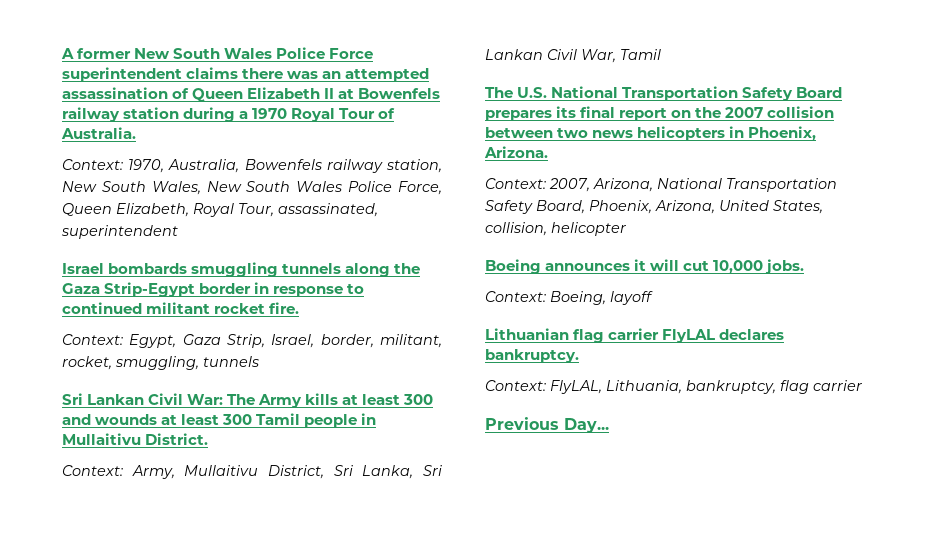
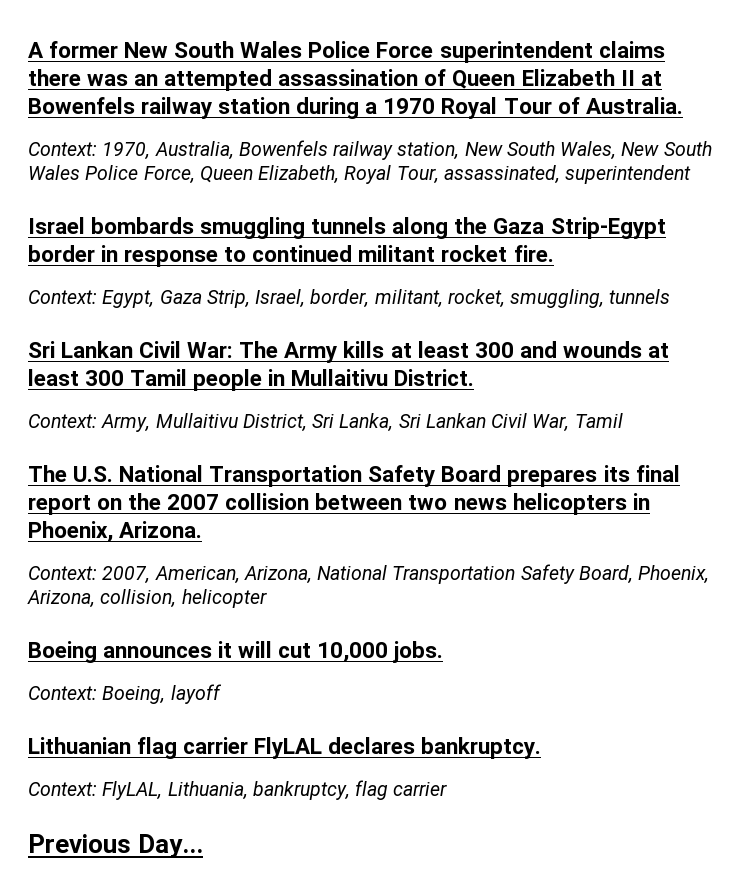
- Context: 2007, Arizona, National Transportation Safety Board, Phoenix, Arizona, United States, collision, helicopter
+ Context: 2007, American, Arizona, National Transportation Safety Board, Phoenix, Arizona, collision, helicopter

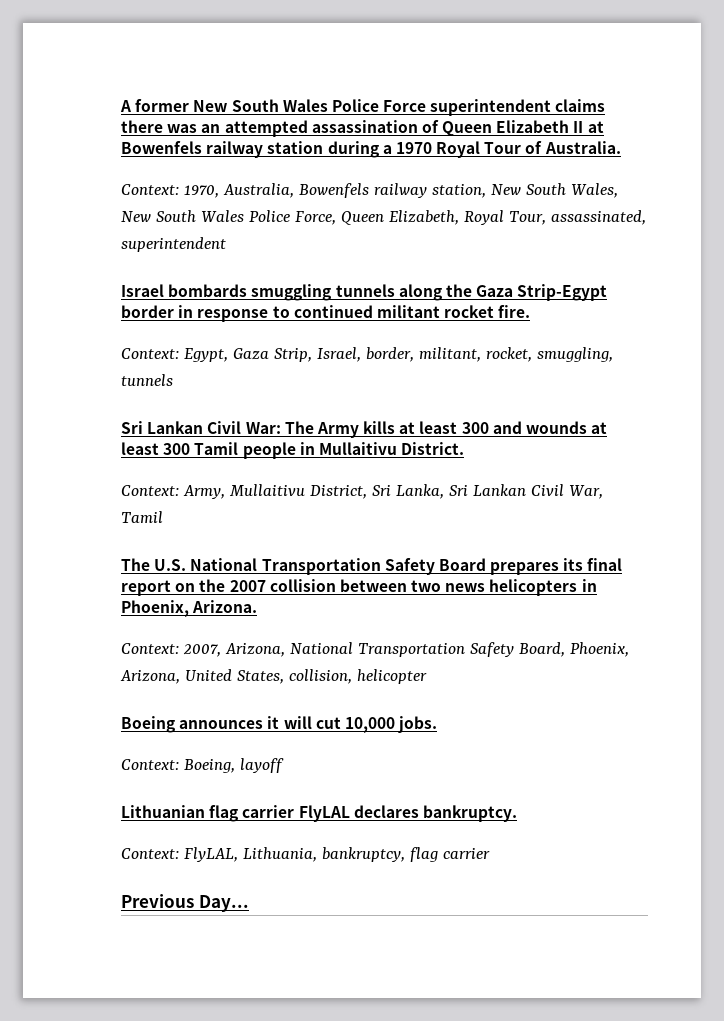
- Context: 2007, American, Arizona, National Transportation Safety Board, Phoenix, Arizona, collision, helicopter
+ Context: 2007, Arizona, National Transportation Safety Board, Phoenix, Arizona, United States, collision, helicopter

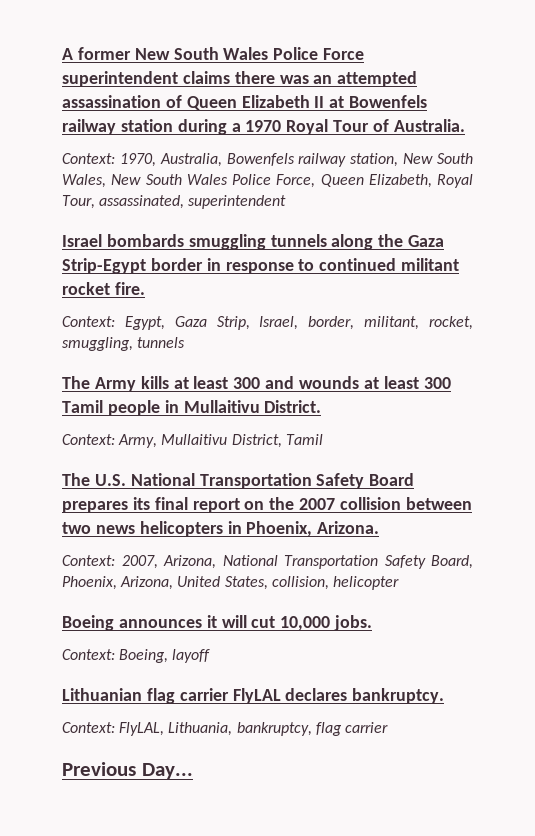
- Sri Lankan Civil War: The Army kills at least 300 and wounds at least 300 Tamil people in Mullaitivu District.
+ The Army kills at least 300 and wounds at least 300 Tamil people in Mullaitivu District.
- Context: Army, Mullaitivu District, Sri Lanka, Sri Lankan Civil War, Tamil
+ Context: Army, Mullaitivu District, Tamil

